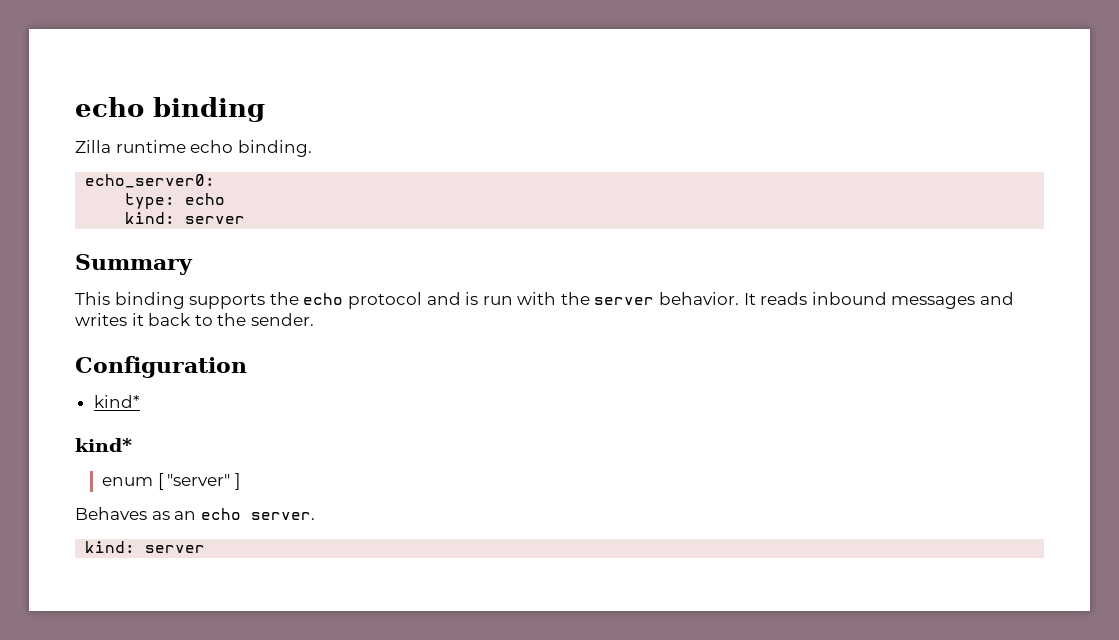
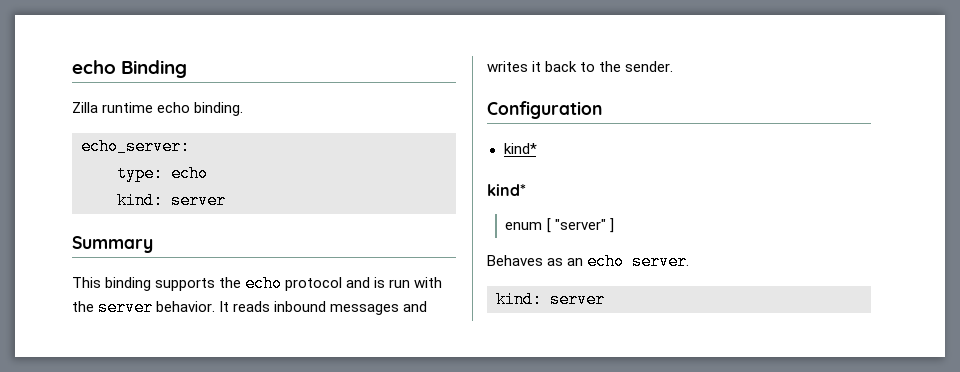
- echo binding
+ echo Binding
- echo_server0:
+ echo_server:

